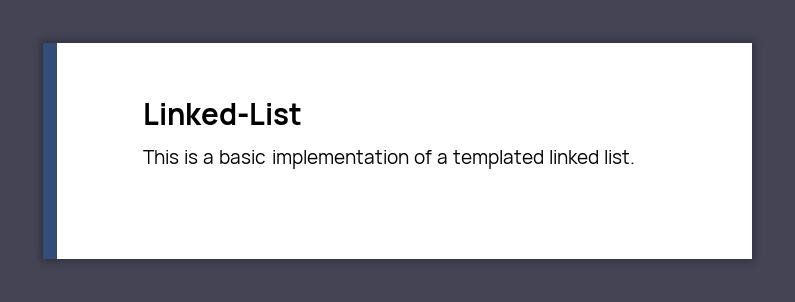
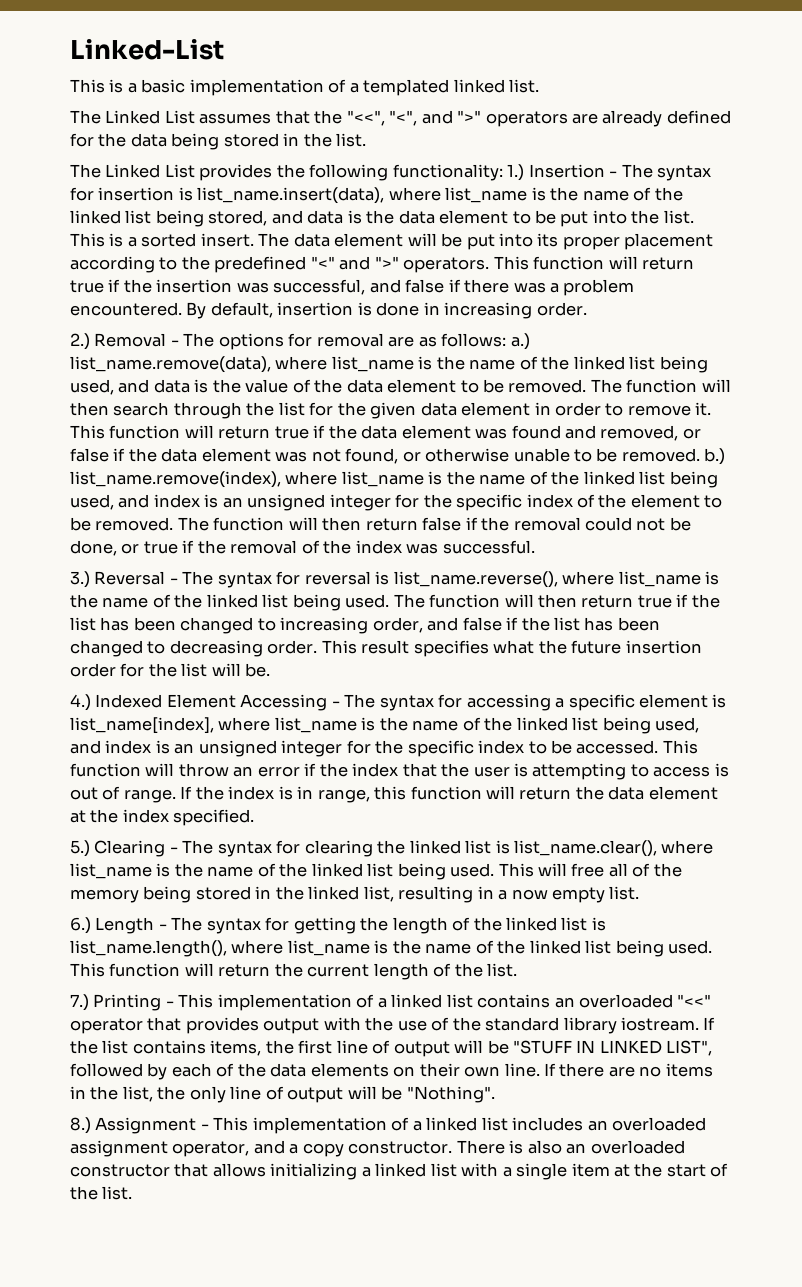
+ The Linked List assumes that the "<<", "<", and ">" operators are already defined for the data being stored in the list.
+ The Linked List provides the following functionality: 1.) Insertion - The syntax for insertion is list_name.insert(data), where list_name is the name of the linked list being stored, and data is the data element to be put into the list. This is a sorted insert. The data element will be put into its proper placement according to the predefined "<" and ">" operators. This function will return true if the insertion was successful, and false if there was a problem encountered. By default, insertion is done in increasing order.
+ 2.) Removal - The options for removal are as follows: a.) list_name.remove(data), where list_name is the name of the linked list being used, and data is the value of the data element to be removed. The function will then search through the list for the given data element in order to remove it. This function will return true if the data element was found and removed, or false if the data element was not found, or otherwise unable to be removed. b.) list_name.remove(index), where list_name is the name of the linked list being used, and index is an unsigned integer for the specific index of the element to be removed. The function will then return false if the removal could not be done, or true if the removal of the index was successful.
+ 3.) Reversal - The syntax for reversal is list_name.reverse(), where list_name is the name of the linked list being used. The function will then return true if the list has been changed to increasing order, and false if the list has been changed to decreasing order. This result specifies what the future insertion order for the list will be.
+ 4.) Indexed Element Accessing - The syntax for accessing a specific element is list_name[index], where list_name is the name of the linked list being used, and index is an unsigned integer for the specific index to be accessed. This function will throw an error if the index that the user is attempting to access is out of range. If the index is in range, this function will return the data element at the index specified.
+ 5.) Clearing - The syntax for clearing the linked list is list_name.clear(), where list_name is the name of the linked list being used. This will free all of the memory being stored in the linked list, resulting in a now empty list.
+ 6.) Length - The syntax for getting the length of the linked list is list_name.length(), where list_name is the name of the linked list being used. This function will return the current length of the list.
+ 7.) Printing - This implementation of a linked list contains an overloaded "<<" operator that provides output with the use of the standard library iostream. If the list contains items, the first line of output will be "STUFF IN LINKED LIST", followed by each of the data elements on their own line. If there are no items in the list, the only line of output will be "Nothing".
+ 8.) Assignment - This implementation of a linked list includes an overloaded assignment operator, and a copy constructor. There is also an overloaded constructor that allows initializing a linked list with a single item at the start of the list.

